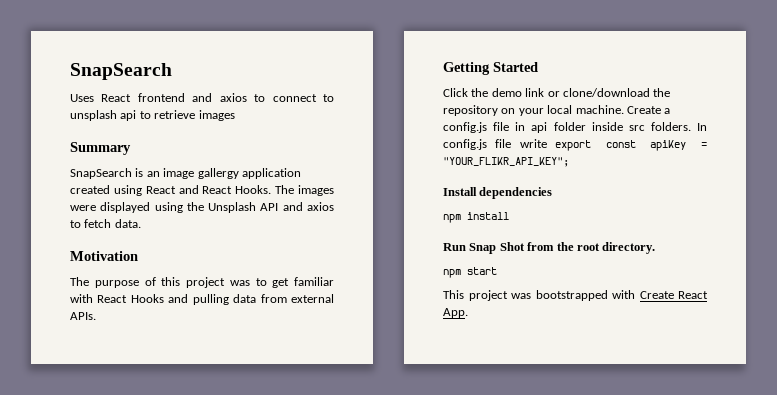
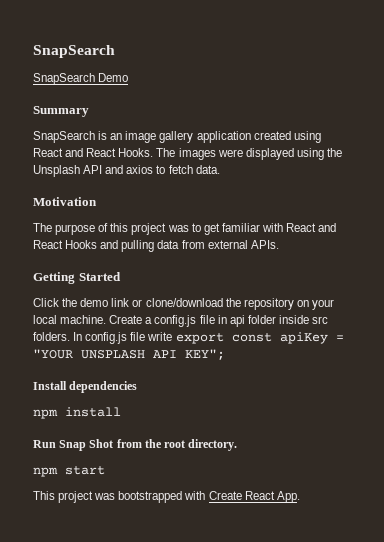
- Uses React frontend and axios to connect to unsplash api to retrieve images
+ SnapSearch Demo
- SnapSearch is an image gallergy application created using React and React Hooks.
+ SnapSearch is an image gallery application created using React and React Hooks.
- The purpose of this project was to get familiar with React Hooks and pulling data from external APIs.
+ The purpose of this project was to get familiar with React and React Hooks and pulling data from external APIs.
- In config.js file write export const apiKey = "YOUR_FLIKR_API_KEY";
+ In config.js file write export const apiKey = "YOUR UNSPLASH API KEY";

